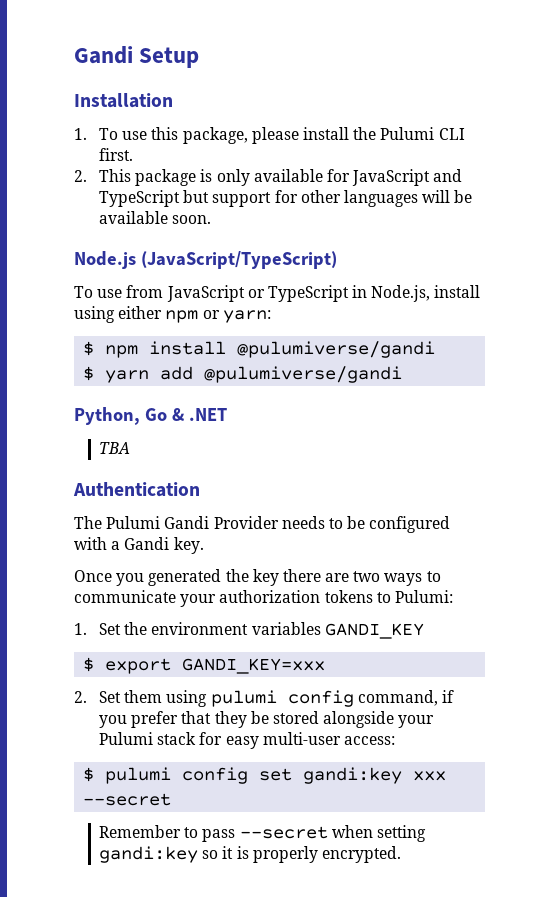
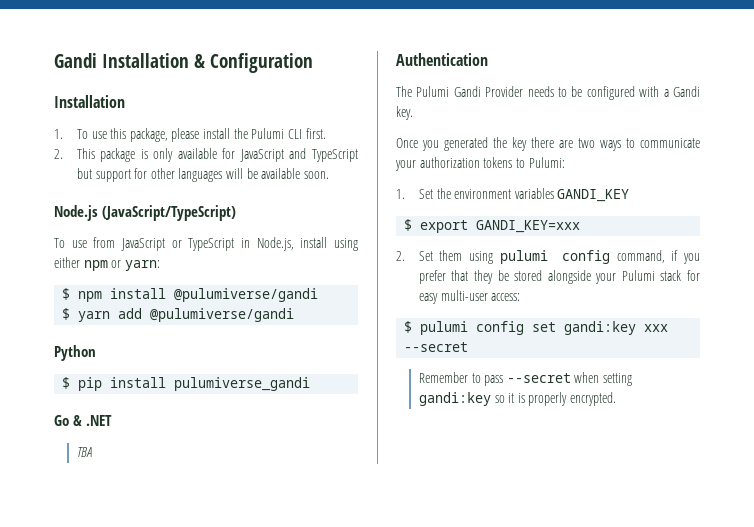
- Gandi Setup
+ Gandi Installation & Configuration
- Python, Go & .NET
+ Python
+ $ pip install pulumiverse_gandi
+ Go & .NET

